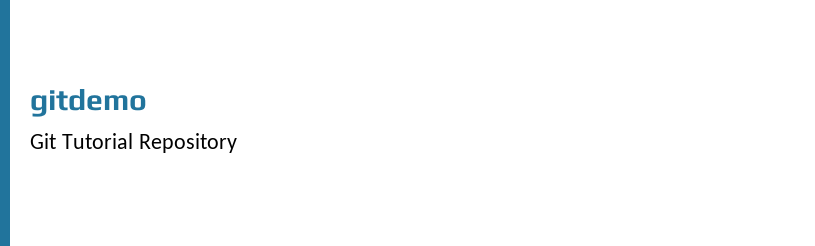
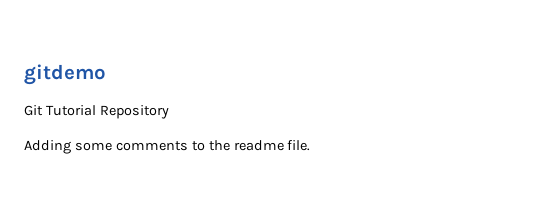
+ Adding some comments to the readme file.

